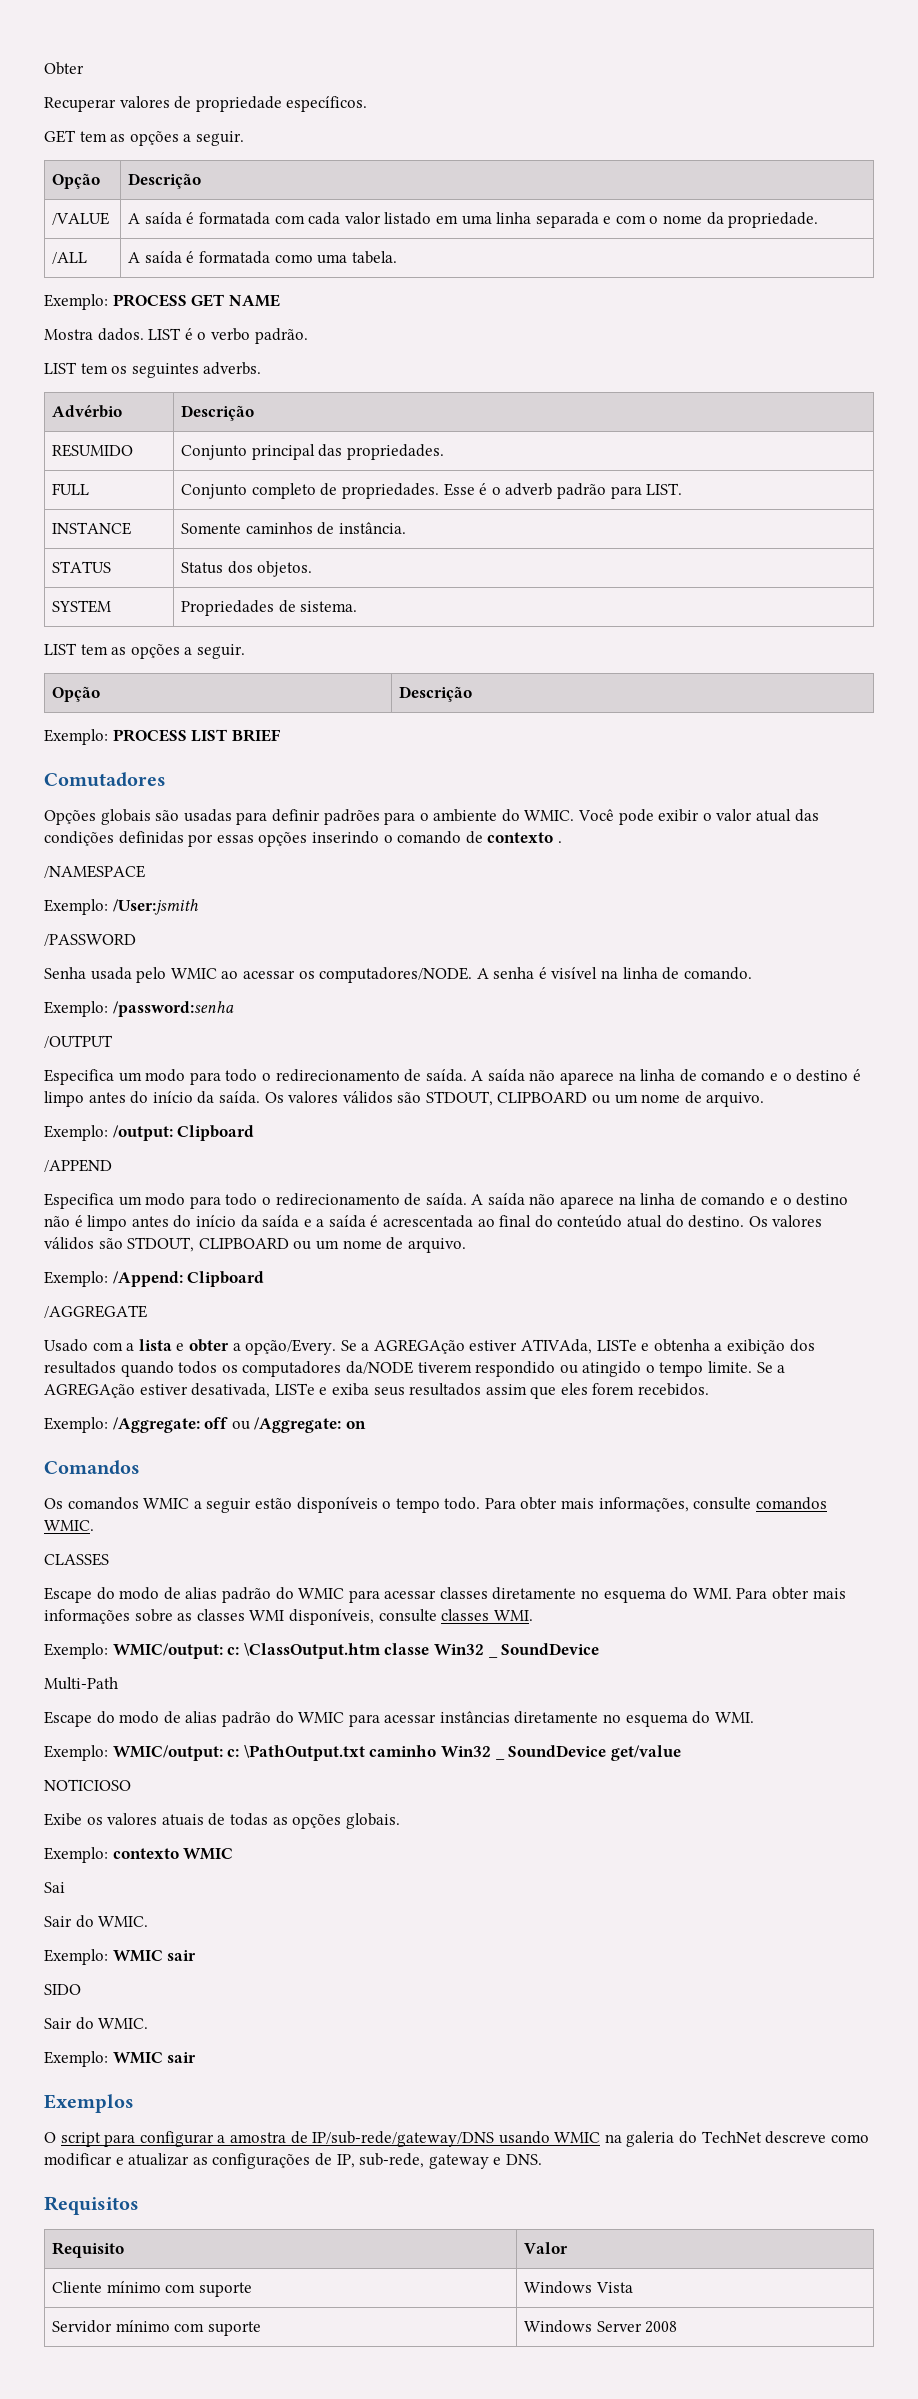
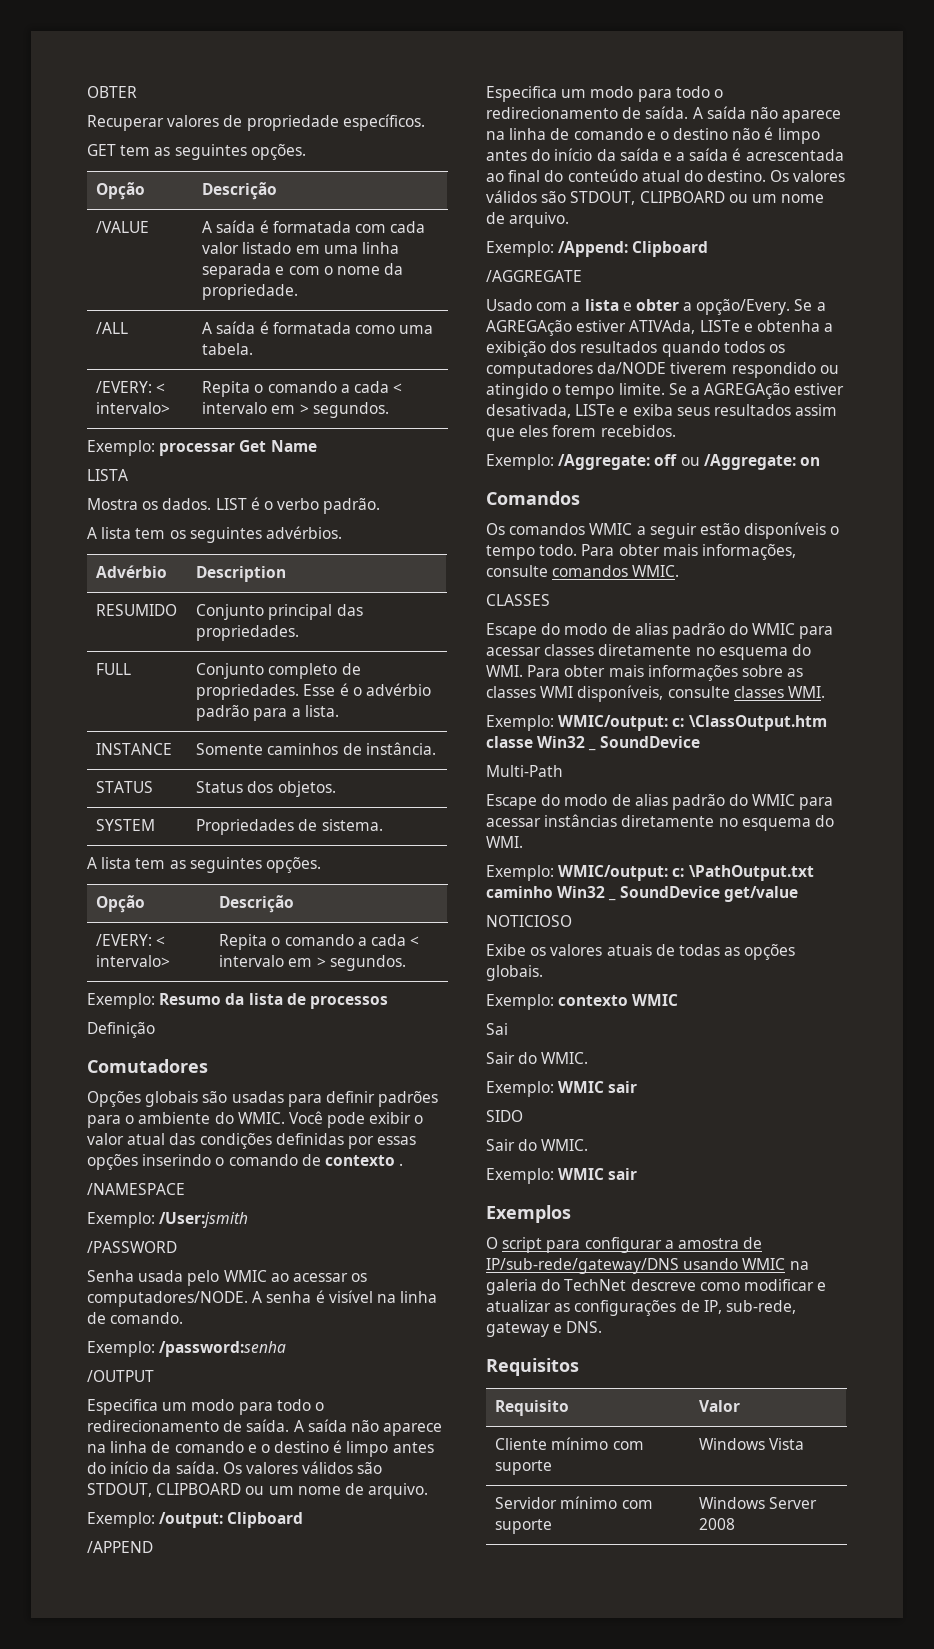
- Obter
+ OBTER
- GET tem as opções a seguir.
+ GET tem as seguintes opções.
  /ALL | A saída é formatada como uma tabela.
- Exemplo: PROCESS GET NAME
+ /EVERY: < intervalo> | Repita o comando a cada < intervalo em > segundos.
+ Exemplo: processar Get Name
+ LISTA
- Mostra dados.
+ Mostra os dados.
- LIST tem os seguintes adverbs.
+ A lista tem os seguintes advérbios.
- Advérbio | Descrição
+ Advérbio | Description
- FULL | Conjunto completo de propriedades. Esse é o adverb padrão para LIST.
+ FULL | Conjunto completo de propriedades. Esse é o advérbio padrão para a lista.
- LIST tem as opções a seguir.
+ A lista tem as seguintes opções.
  Opção | Descrição
- Exemplo: PROCESS LIST BRIEF
+ /EVERY: < intervalo> | Repita o comando a cada < intervalo em > segundos.
+ Exemplo: Resumo da lista de processos
+ Definição

